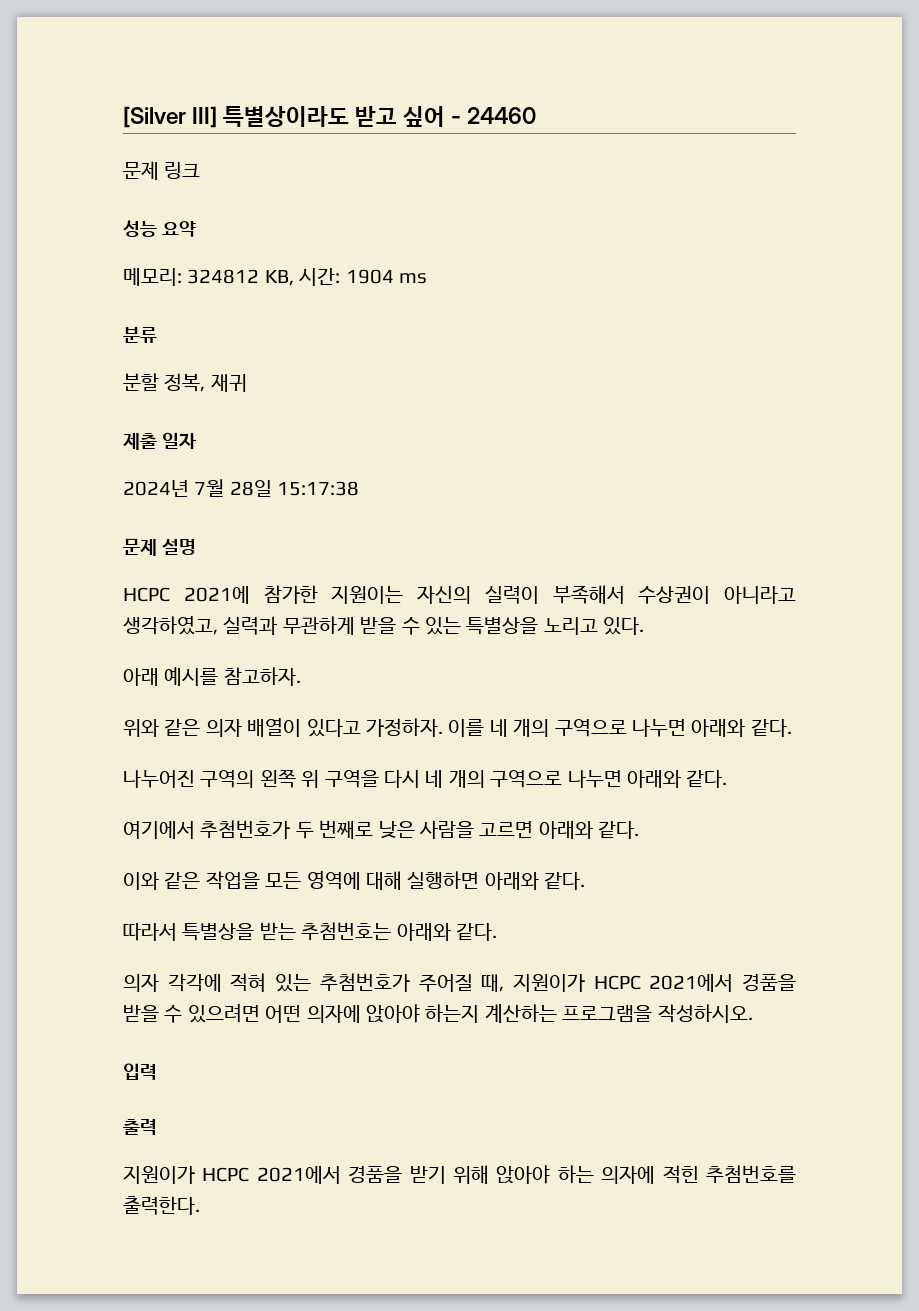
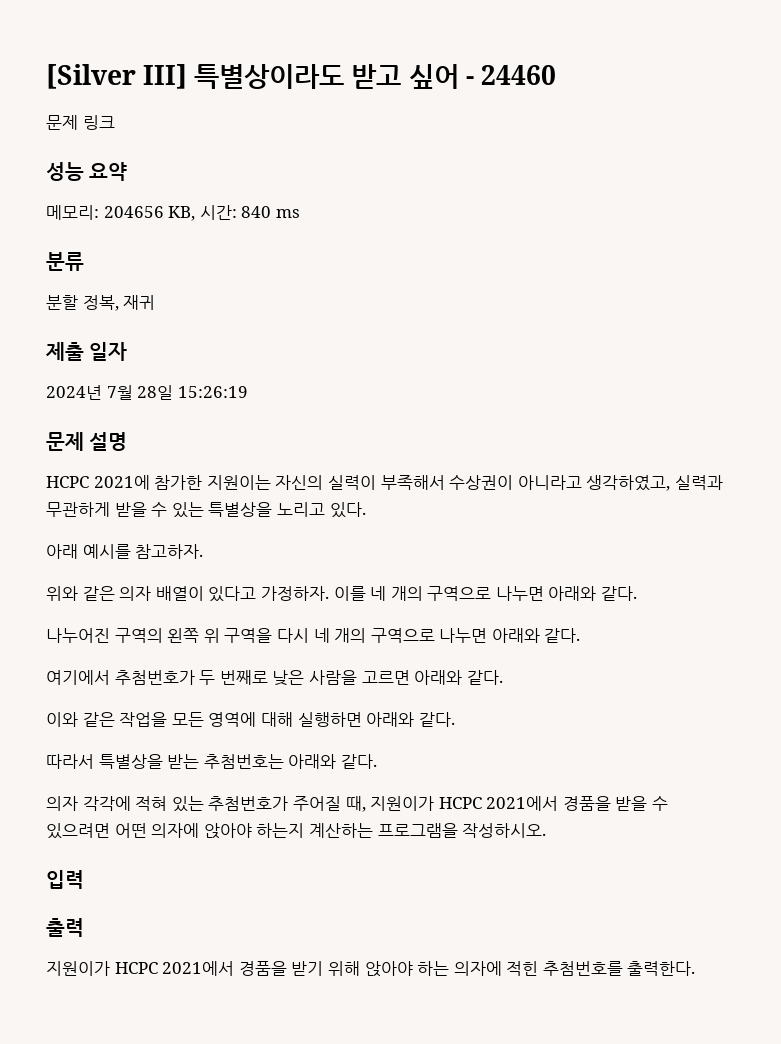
- 메모리: 324812 KB, 시간: 1904 ms
+ 메모리: 204656 KB, 시간: 840 ms
- 2024년 7월 28일 15:17:38
+ 2024년 7월 28일 15:26:19

